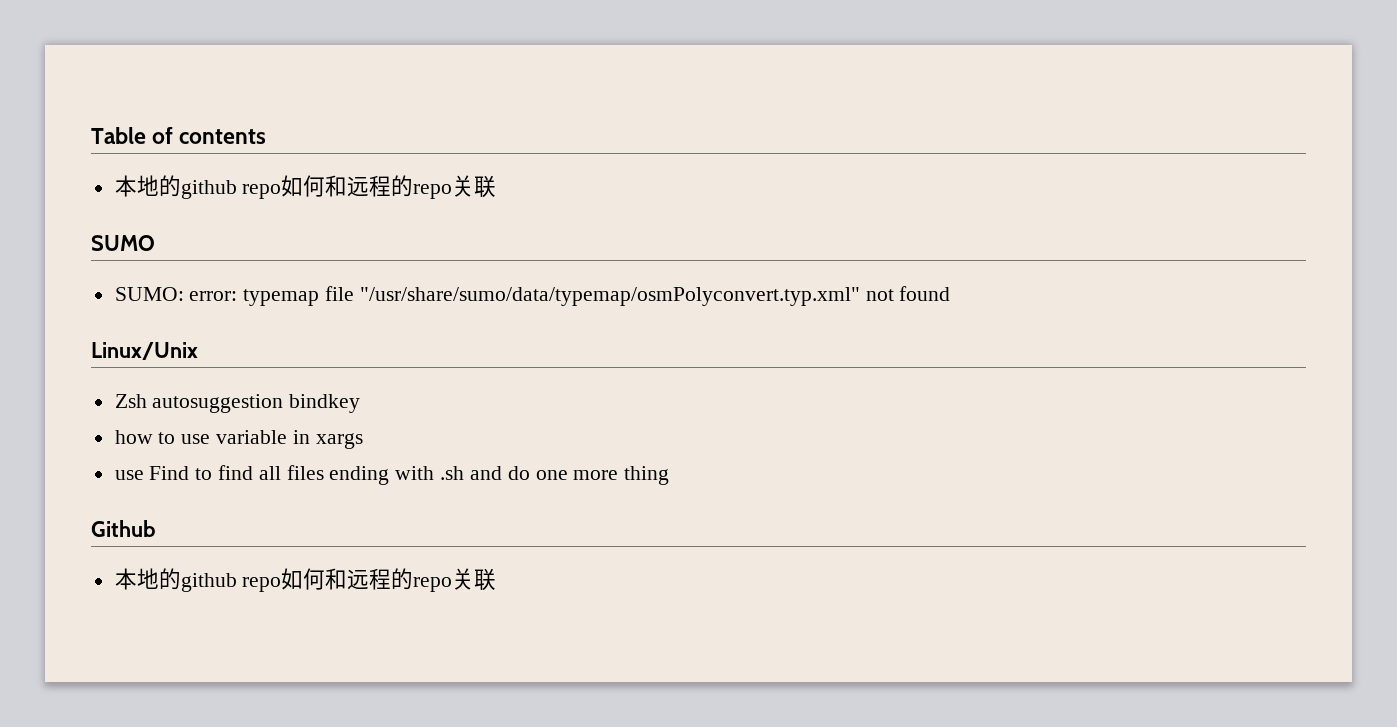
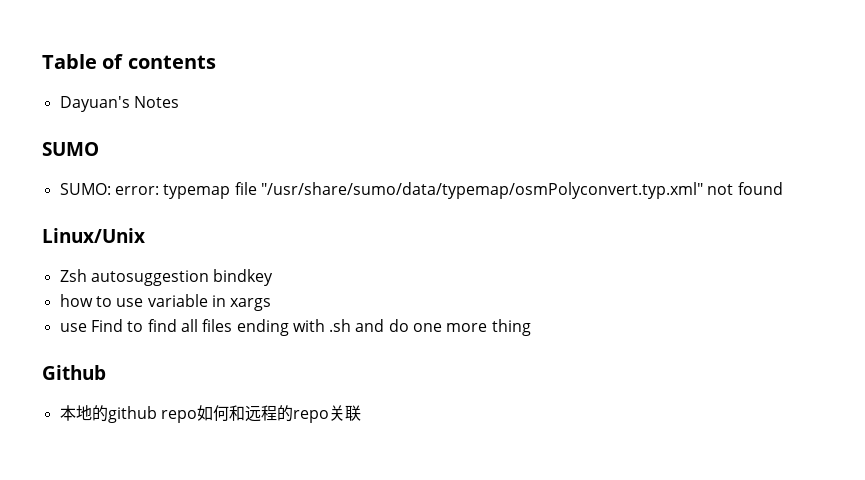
  Table of contents
- 本地的github repo如何和远程的repo关联
+ Dayuan's Notes

